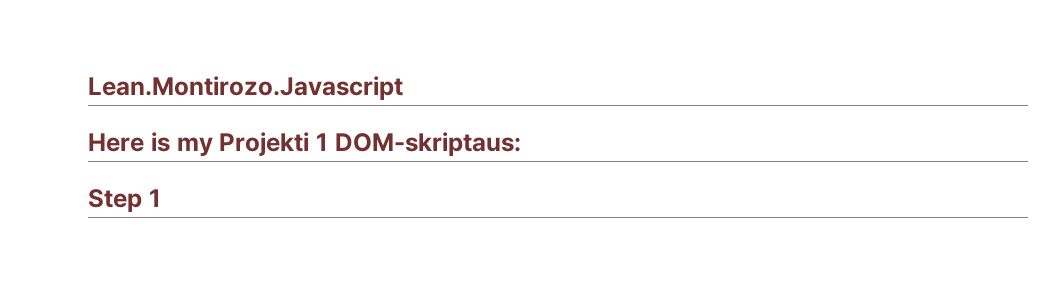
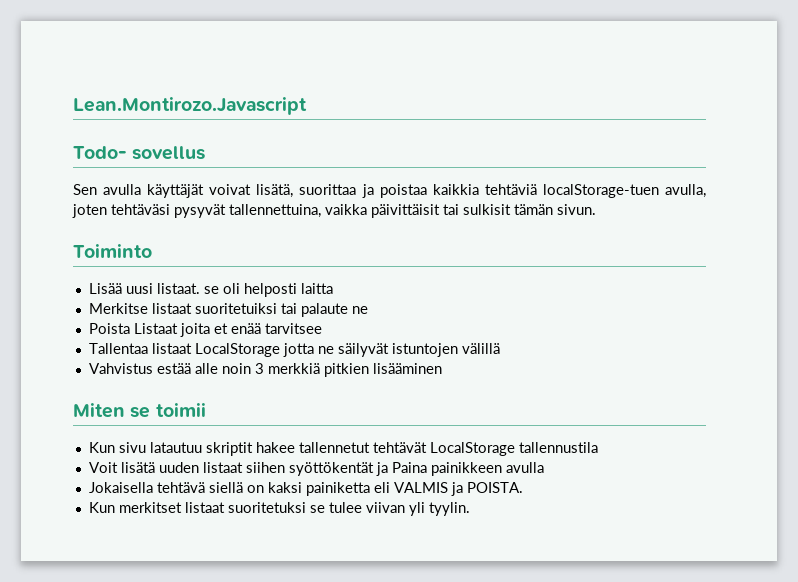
- Here is my Projekti 1 DOM-skriptaus:
- Step 1
+ Todo- sovellus
+ Sen avulla käyttäjät voivat lisätä, suorittaa ja poistaa kaikkia tehtäviä localStorage-tuen avulla, joten tehtäväsi pysyvät tallennettuina, vaikka päivittäisit tai sulkisit tämän sivun.
+ Toiminto
+ Lisää uusi listaat. se oli helposti laitta
+ Merkitse listaat suoritetuiksi tai palaute ne
+ Poista Listaat joita et enää tarvitsee
+ Tallentaa listaat LocalStorage jotta ne säilyvät istuntojen välillä
+ Vahvistus estää alle noin 3 merkkiä pitkien lisääminen
+ Miten se toimii
+ Kun sivu latautuu skriptit hakee tallennetut tehtävät LocalStorage tallennustila
+ Voit lisätä uuden listaat siihen syöttökentät ja Paina painikkeen avulla
+ Jokaisella tehtävä siellä on kaksi painiketta eli VALMIS ja POISTA.
+ Kun merkitset listaat suoritetuksi se tulee viivan yli tyylin.

